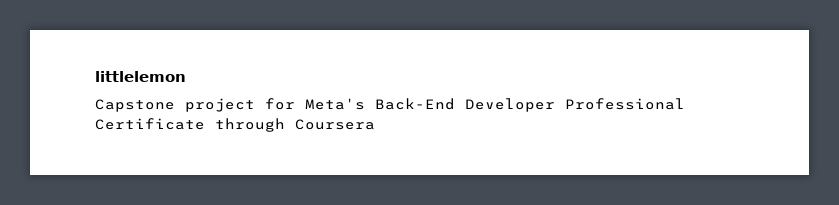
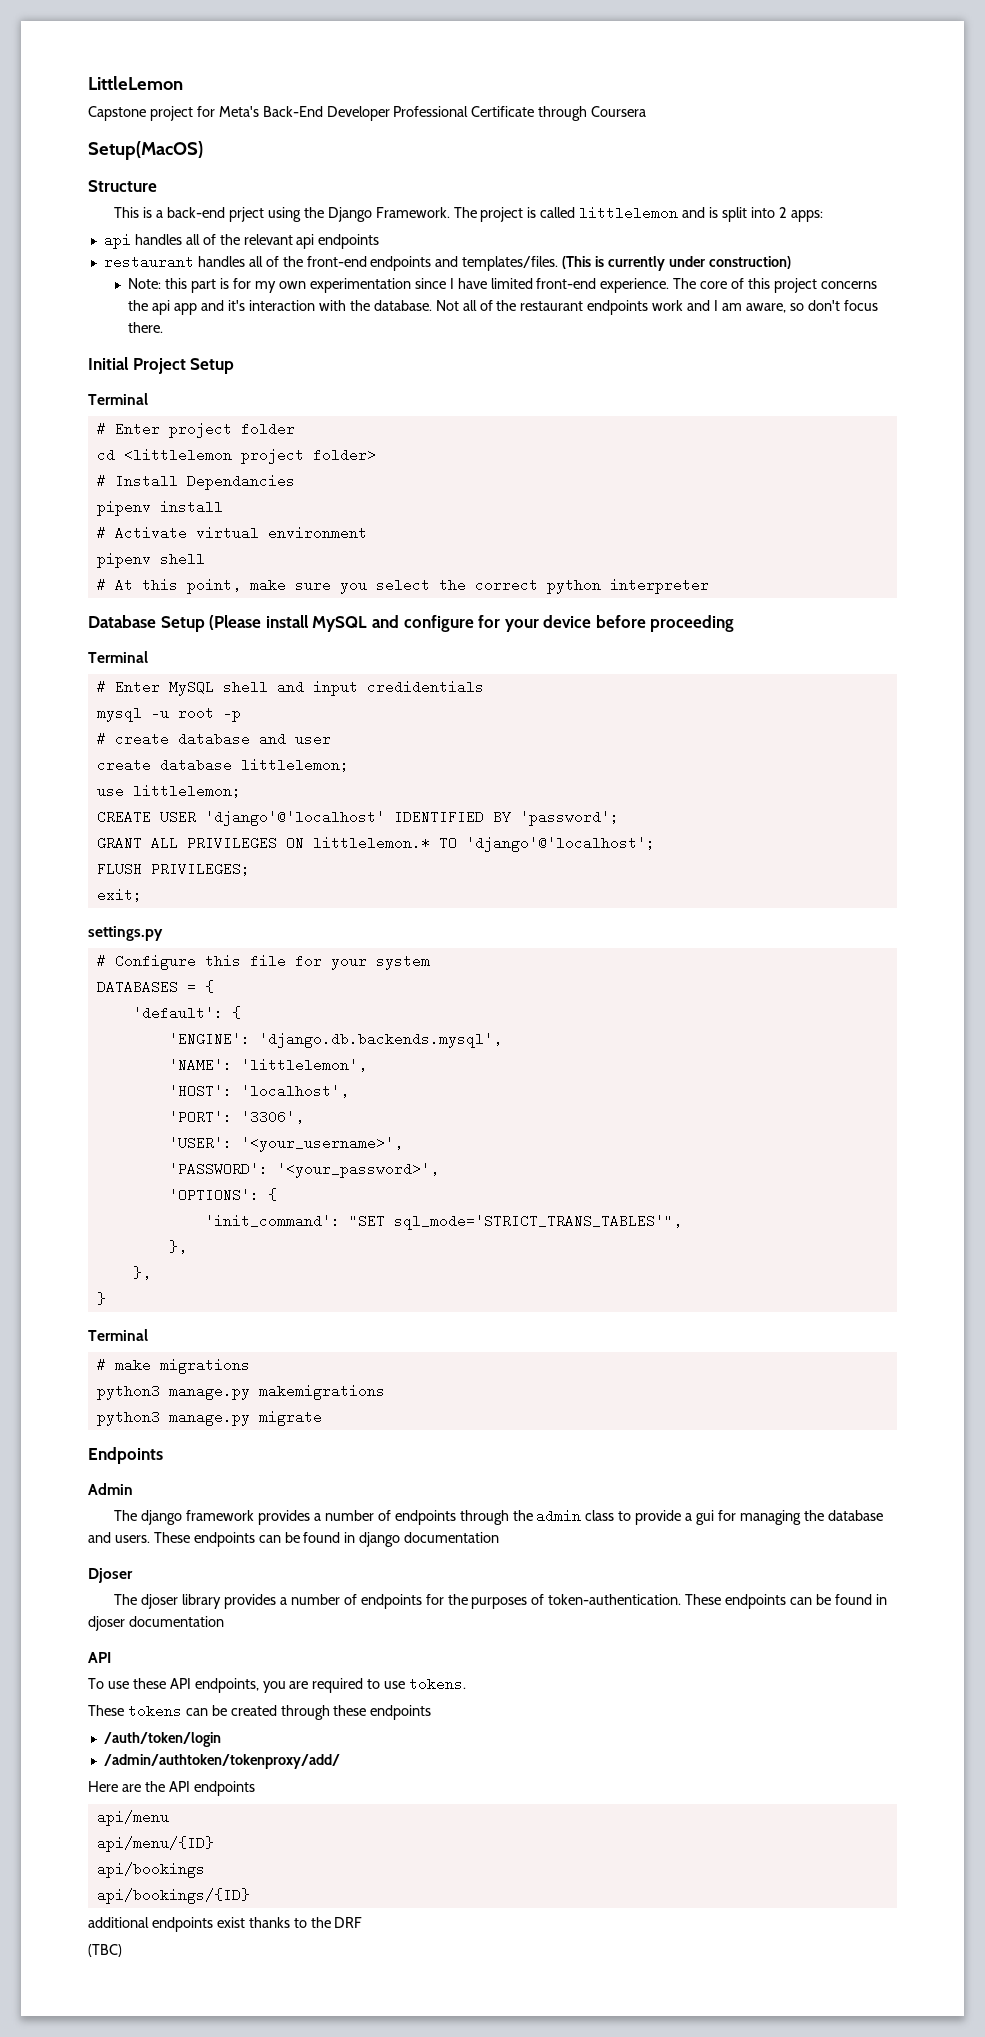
- littlelemon
+ LittleLemon
+ Setup(MacOS)
+ Structure
+ This is a back-end prject using the Django Framework. The project is called littlelemon and is split into 2 apps:
+ api handles all of the relevant api endpoints
+ restaurant handles all of the front-end endpoints and templates/files. (This is currently under construction)
+ Note: this part is for my own experimentation since I have limited front-end experience. The core of this project concerns the api app and it's interaction with the database. Not all of the restaurant endpoints work and I am aware, so don't focus there.
+ Initial Project Setup
+ Terminal
+ # Enter project folder
+ cd <littlelemon project folder>
+ # Install Dependancies
+ pipenv install
+ # Activate virtual environment
+ pipenv shell
+ # At this point, make sure you select the correct python interpreter
+ Database Setup (Please install MySQL and configure for your device before proceeding
+ Terminal
+ # Enter MySQL shell and input credidentials
+ mysql -u root -p
+ # create database and user
+ create database littlelemon;
+ use littlelemon;
+ CREATE USER 'django'@'localhost' IDENTIFIED BY 'password';
+ GRANT ALL PRIVILEGES ON littlelemon.* TO 'django'@'localhost';
+ FLUSH PRIVILEGES;
+ exit;
+ settings.py
+ # Configure this file for your system
+ DATABASES = {
+ 'default': {
+ 'ENGINE': 'django.db.backends.mysql',
+ 'NAME': 'littlelemon',
+ 'HOST': 'localhost',
+ 'PORT': '3306',
+ 'USER': '<your_username>',
+ 'PASSWORD': '<your_password>',
+ 'OPTIONS': {
+ 'init_command': "SET sql_mode='STRICT_TRANS_TABLES'",
+ },
+ },
+ }
+ Terminal
+ # make migrations
+ python3 manage.py makemigrations
+ python3 manage.py migrate
+ Endpoints
+ Admin
+ The django framework provides a number of endpoints through the admin class to provide a gui for managing the database and users. These endpoints can be found in django documentation
+ Djoser
+ The djoser library provides a number of endpoints for the purposes of token-authentication. These endpoints can be found in djoser documentation
+ API
+ To use these API endpoints, you are required to use tokens.
+ These tokens can be created through these endpoints
+ /auth/token/login
+ /admin/authtoken/tokenproxy/add/
+ Here are the API endpoints
+ api/menu
+ api/menu/{ID}
+ api/bookings
+ api/bookings/{ID}
+ additional endpoints exist thanks to the DRF
+ (TBC)

